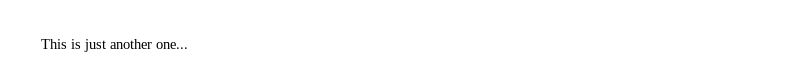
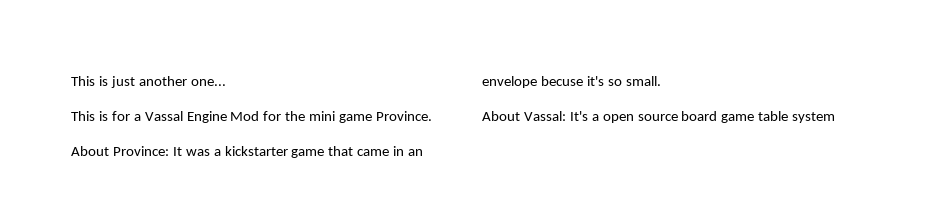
+ This is for a Vassal Engine Mod for the mini game Province.
+ About Province: It was a kickstarter game that came in an envelope becuse it's so small.
+ About Vassal: It's a open source board game table system

